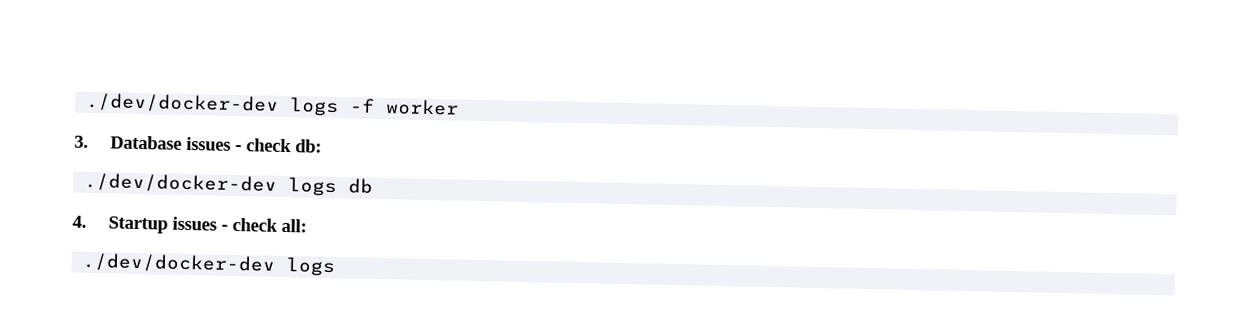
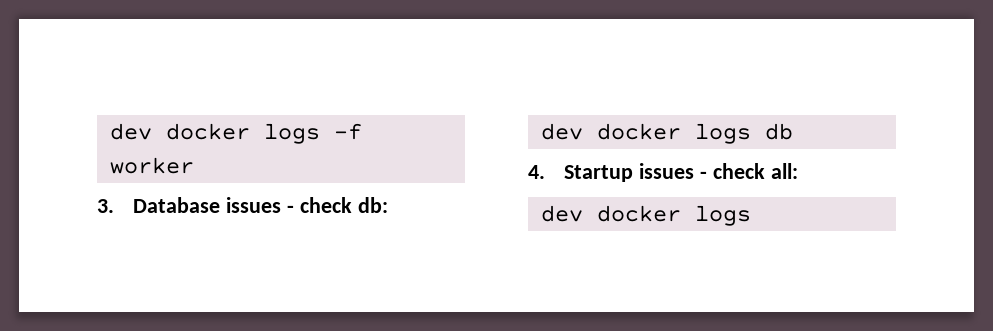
- ./dev/docker-dev logs -f worker
+ dev docker logs -f worker
- ./dev/docker-dev logs db
+ dev docker logs db
  4. Startup issues - check all:
- ./dev/docker-dev logs
+ dev docker logs

